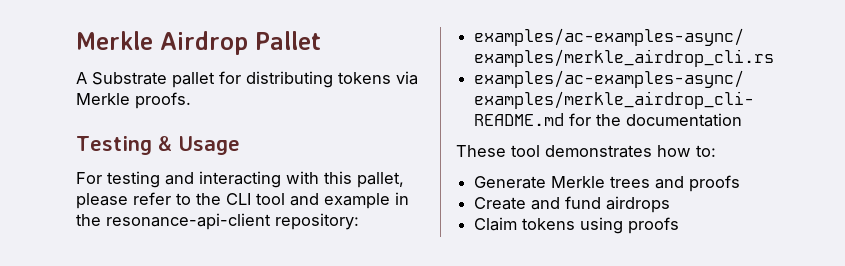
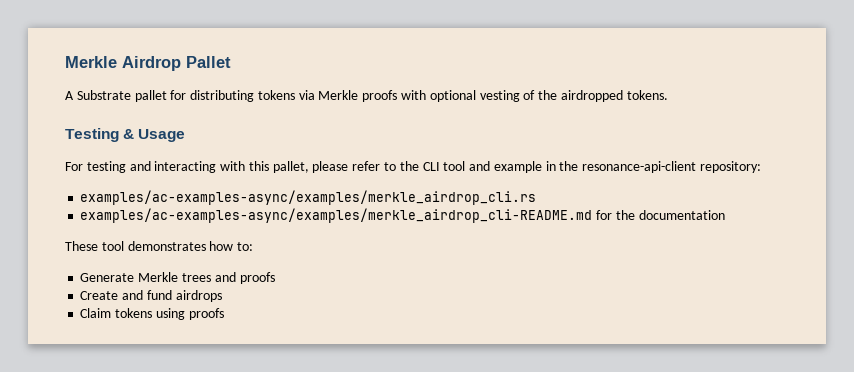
- A Substrate pallet for distributing tokens via Merkle proofs.
+ A Substrate pallet for distributing tokens via Merkle proofs with optional vesting of the airdropped tokens.

